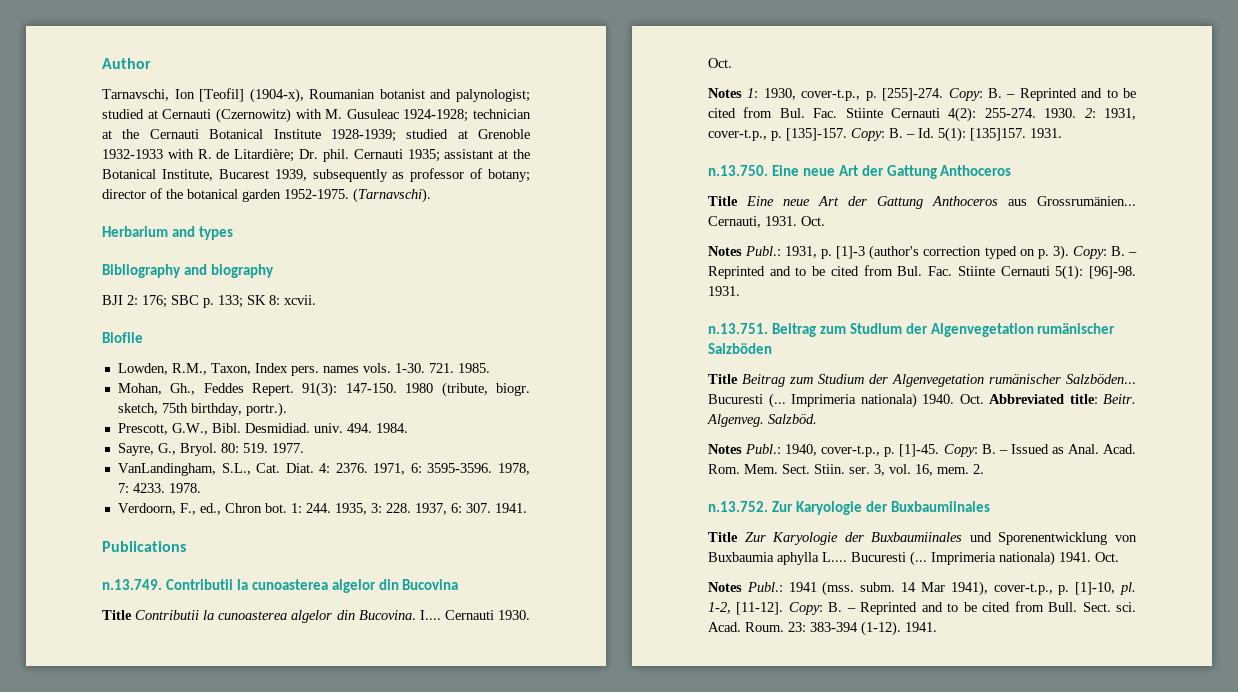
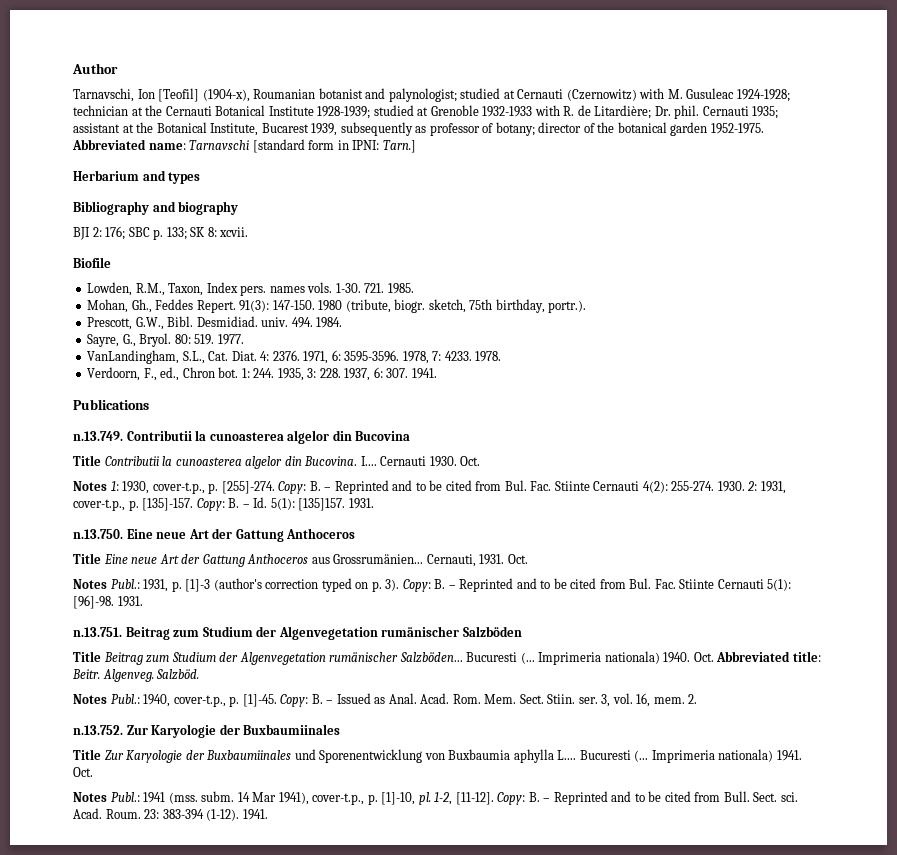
- (Tarnavschi).
+ Abbreviated name: Tarnavschi [standard form in IPNI: Tarn.]

